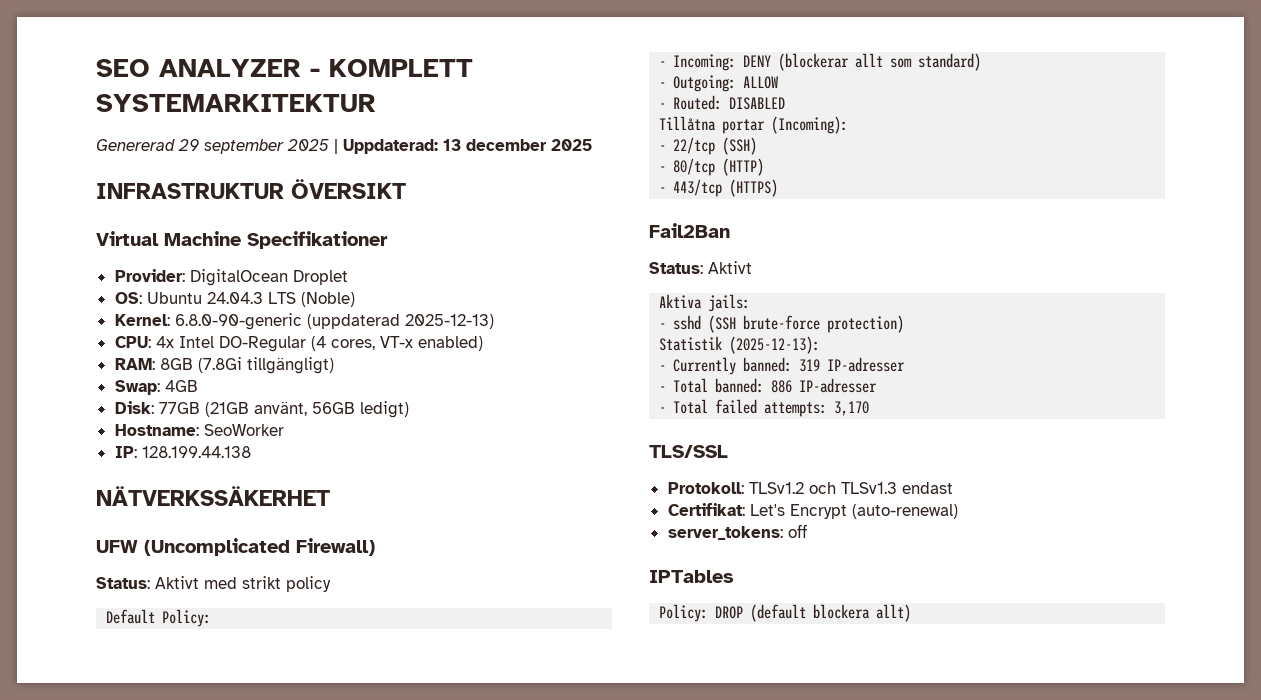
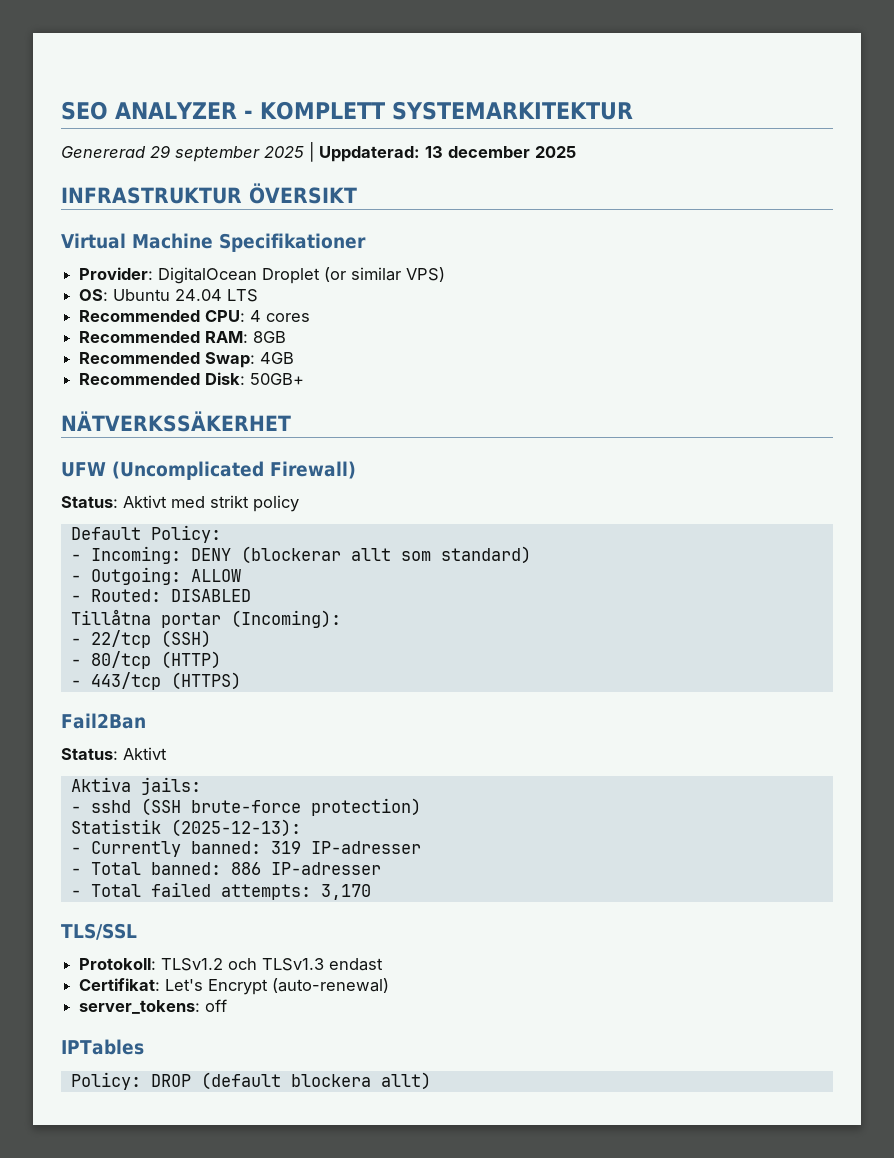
- Provider: DigitalOcean Droplet
+ Provider: DigitalOcean Droplet (or similar VPS)
- OS: Ubuntu 24.04.3 LTS (Noble)
- Kernel: 6.8.0-90-generic (uppdaterad 2025-12-13)
- CPU: 4x Intel DO-Regular (4 cores, VT-x enabled)
- RAM: 8GB (7.8Gi tillgängligt)
- Swap: 4GB
+ OS: Ubuntu 24.04 LTS
+ Recommended CPU: 4 cores
+ Recommended RAM: 8GB
+ Recommended Swap: 4GB
- Disk: 77GB (21GB använt, 56GB ledigt)
- Hostname: SeoWorker
- IP: 128.199.44.138
+ Recommended Disk: 50GB+

